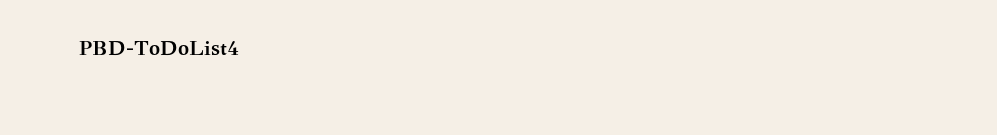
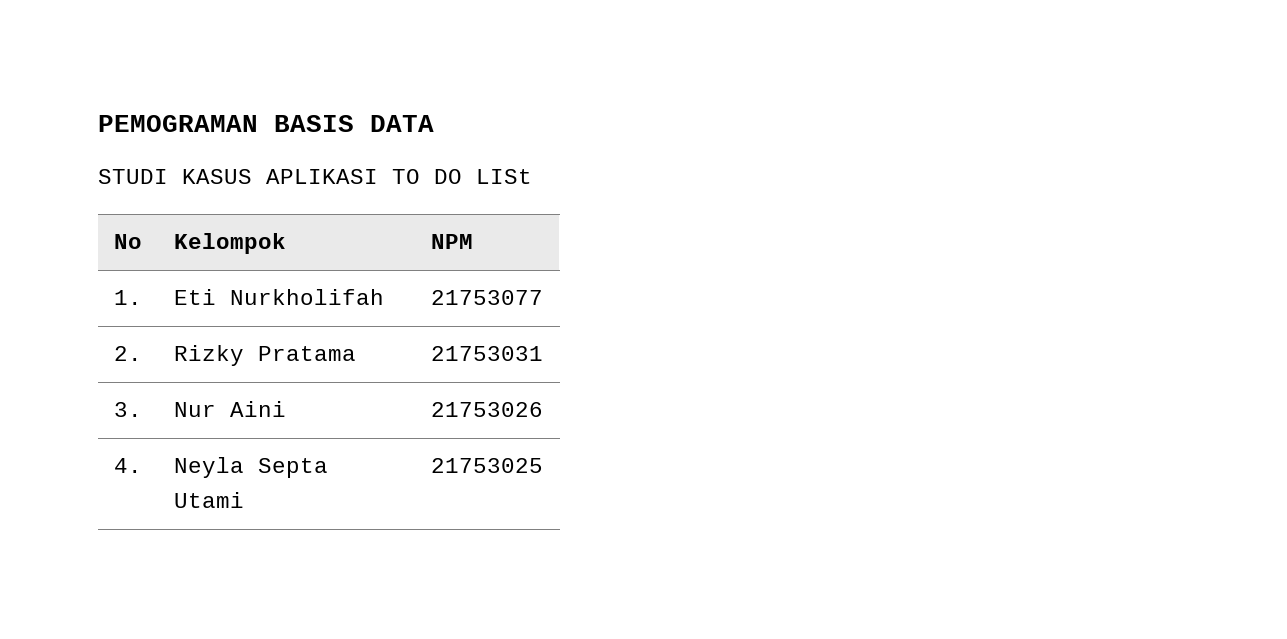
- PBD-ToDoList4
+ PEMOGRAMAN BASIS DATA
+ STUDI KASUS APLIKASI TO DO LISt
+ No | Kelompok | NPM
+ 1. | Eti Nurkholifah | 21753077
+ 2. | Rizky Pratama | 21753031
+ 3. | Nur Aini | 21753026
+ 4. | Neyla Septa Utami | 21753025

